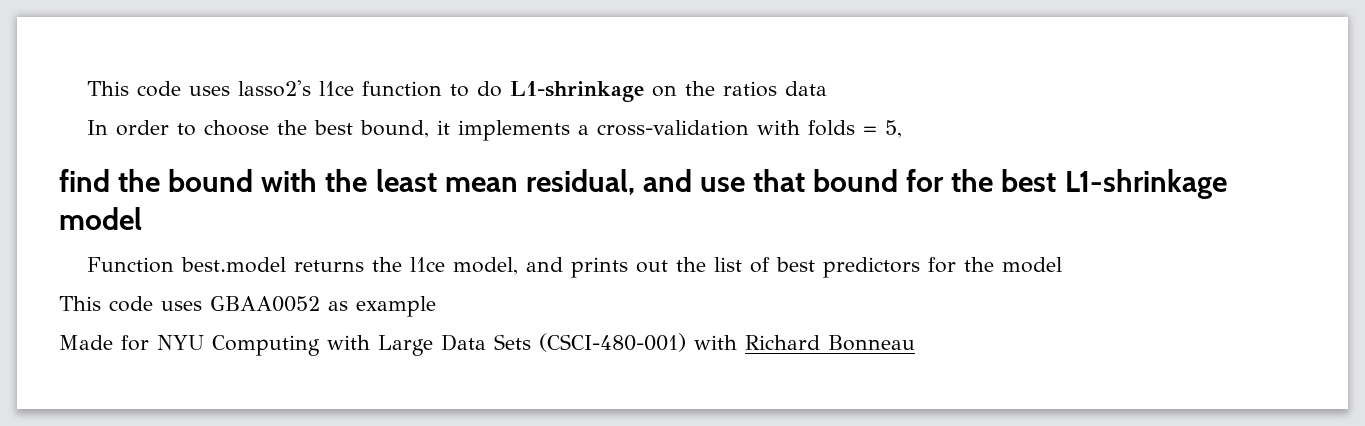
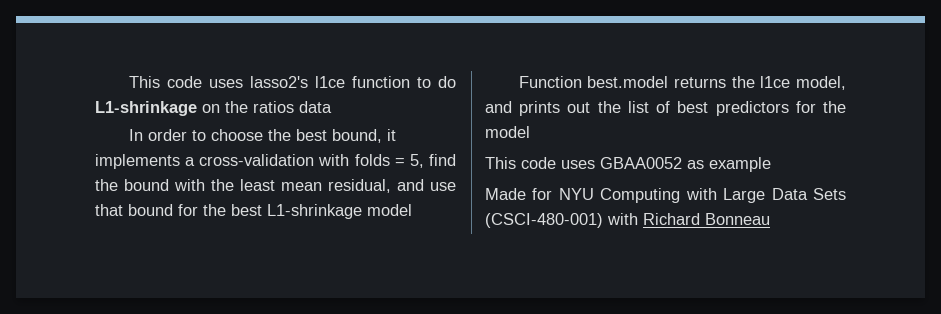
- In order to choose the best bound, it implements a cross-validation with folds = 5,
- find the bound with the least mean residual, and use that bound for the best L1-shrinkage model
+ In order to choose the best bound, it implements a cross-validation with folds = 5, find the bound with the least mean residual, and use that bound for the best L1-shrinkage model

